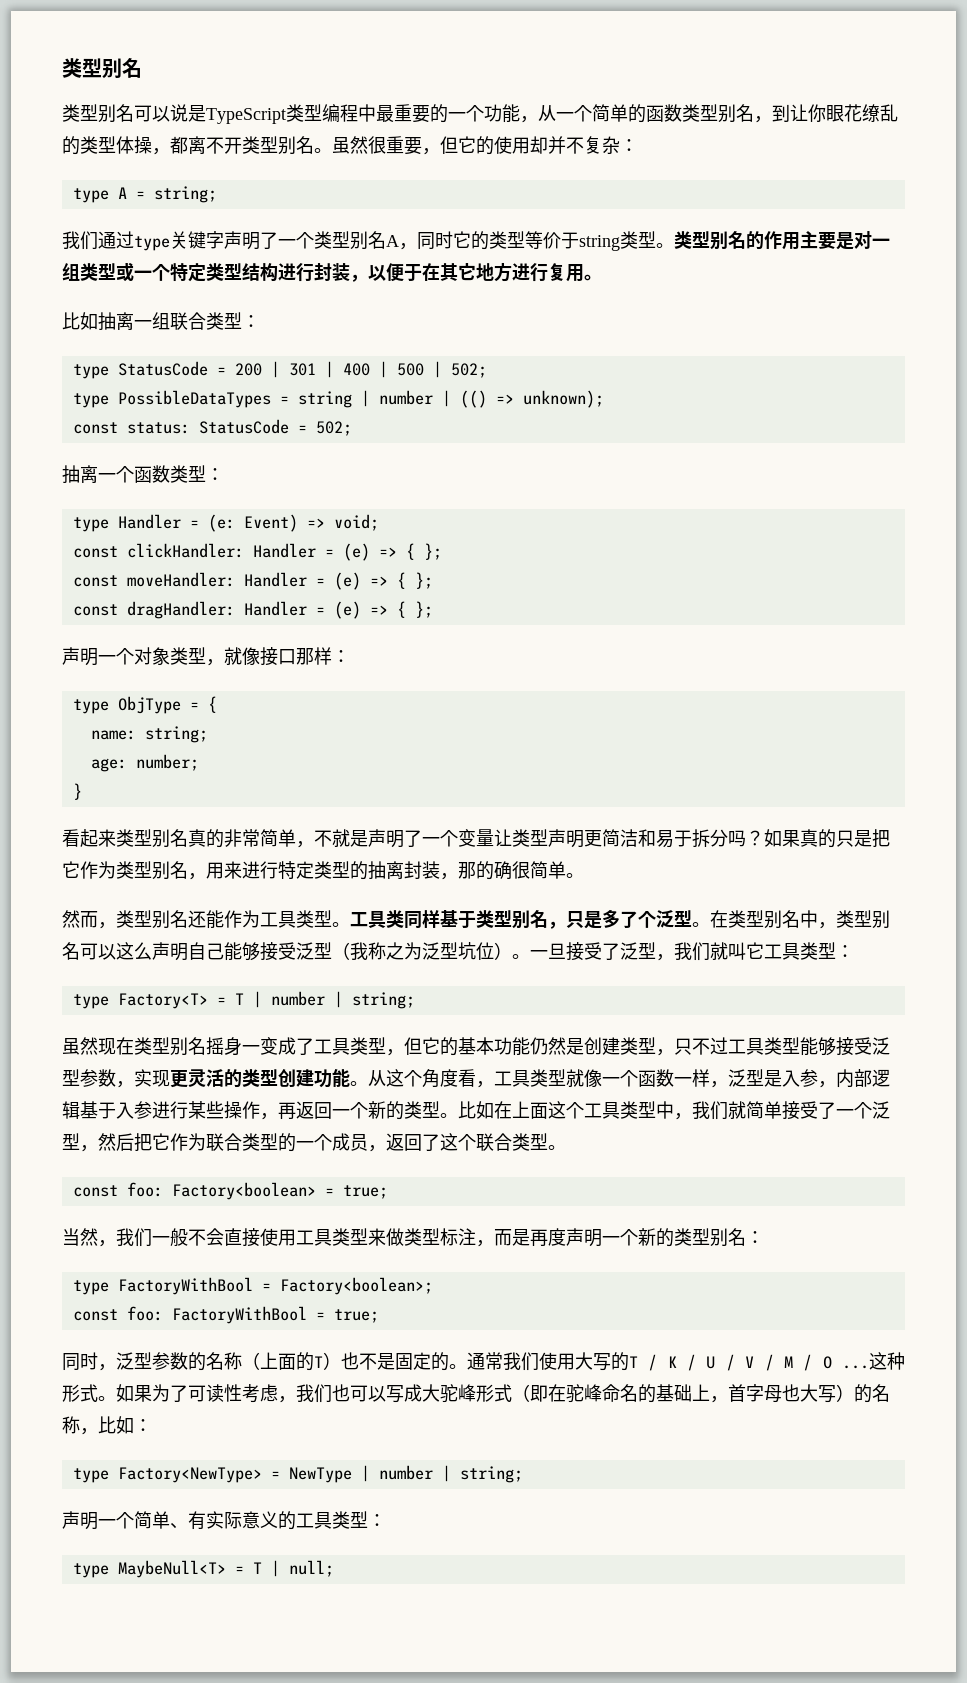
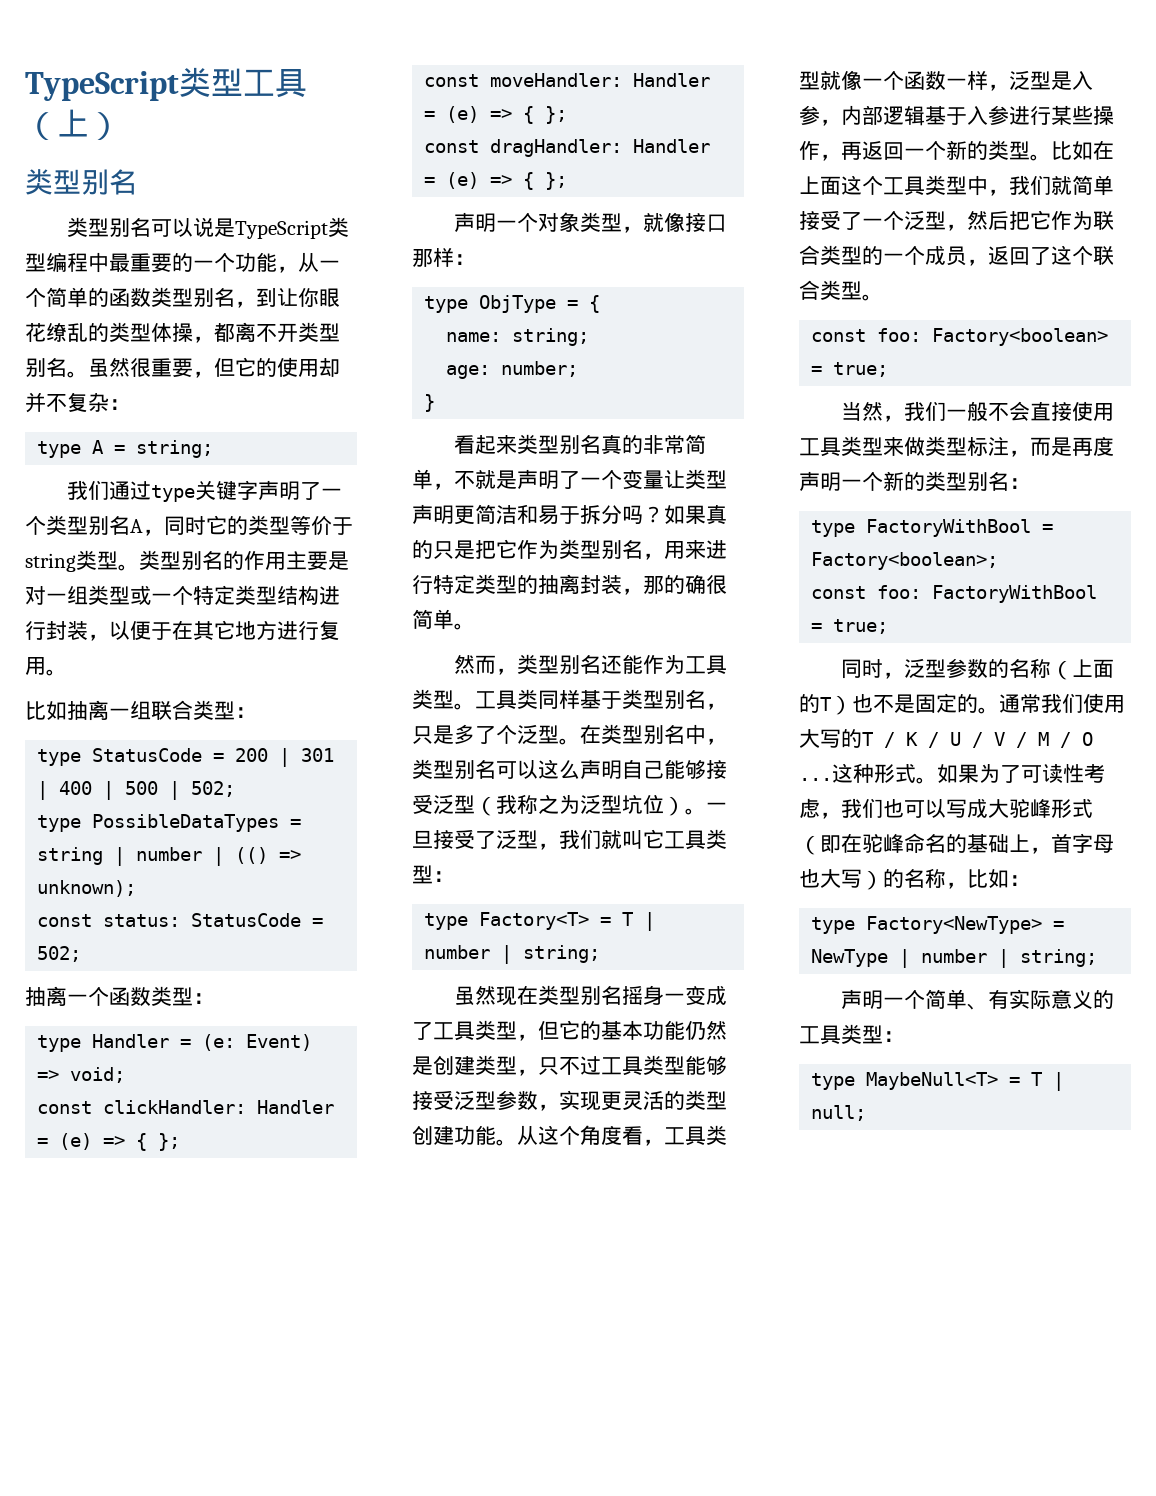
+ TypeScript类型工具（上）

